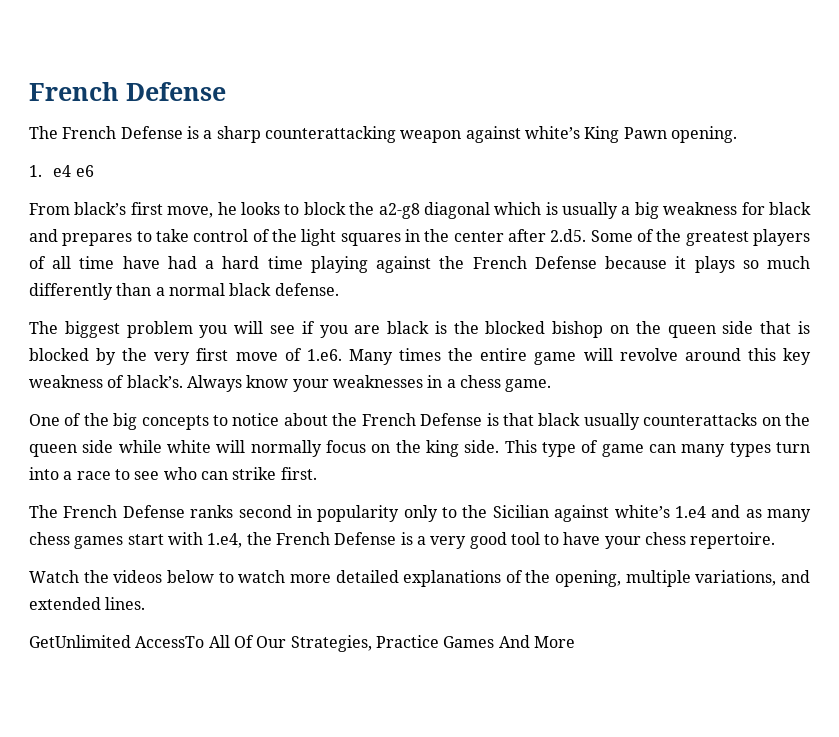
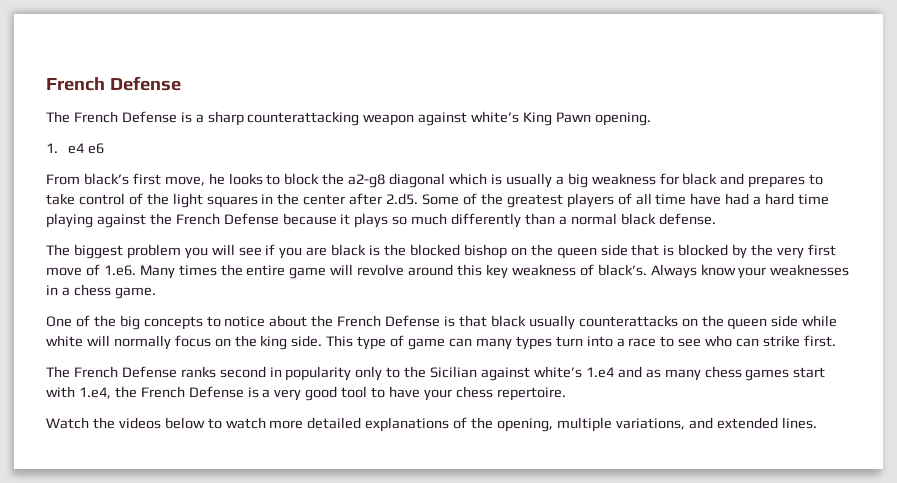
- GetUnlimited AccessTo All Of Our Strategies, Practice Games And More

